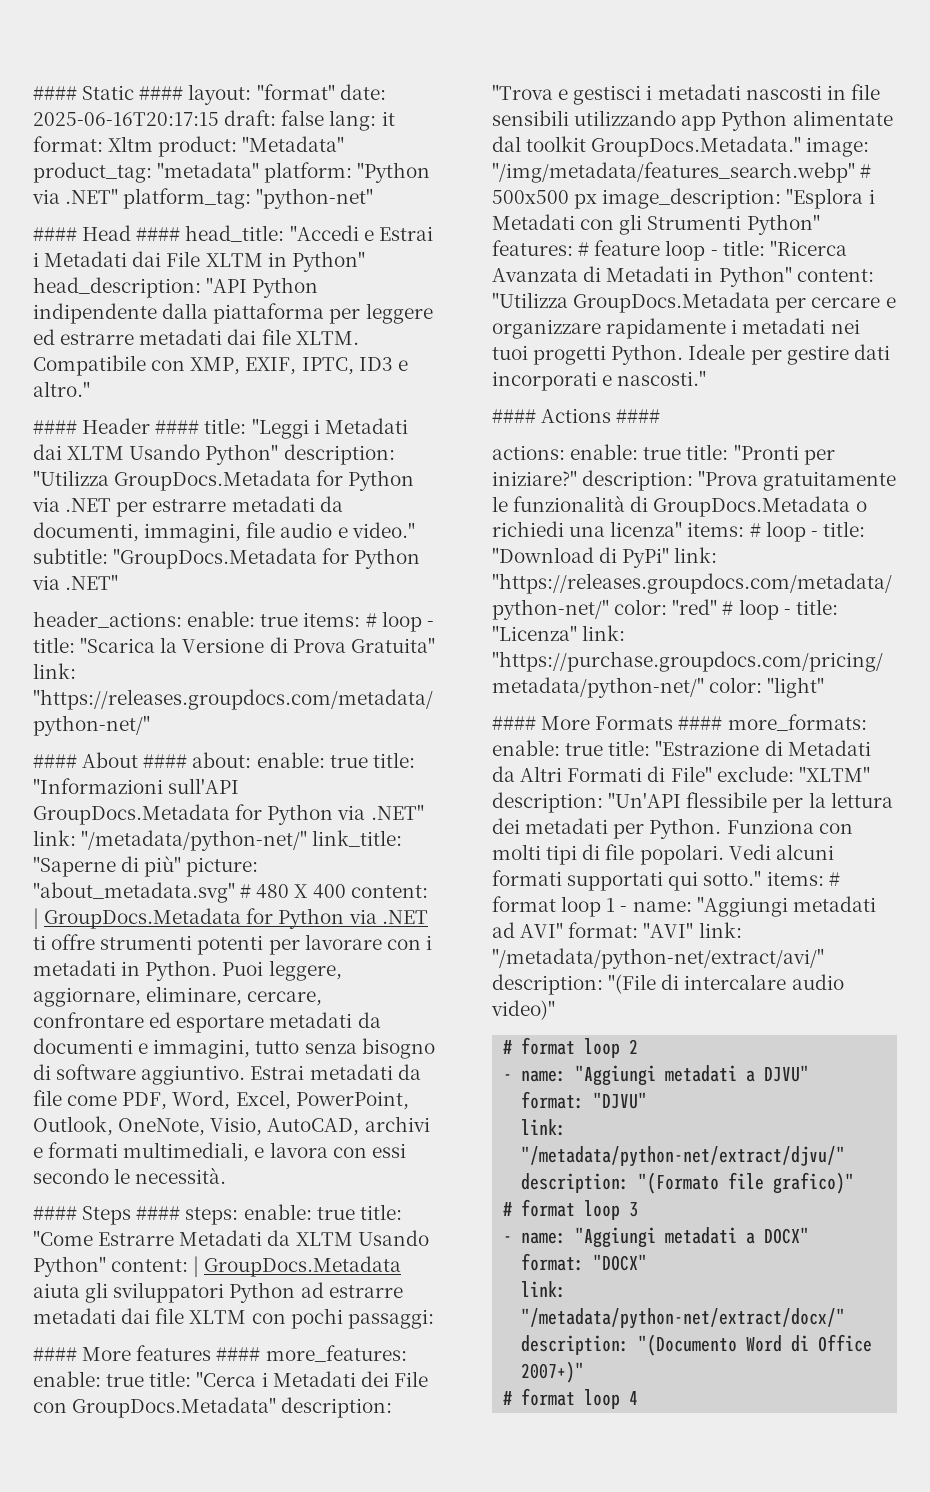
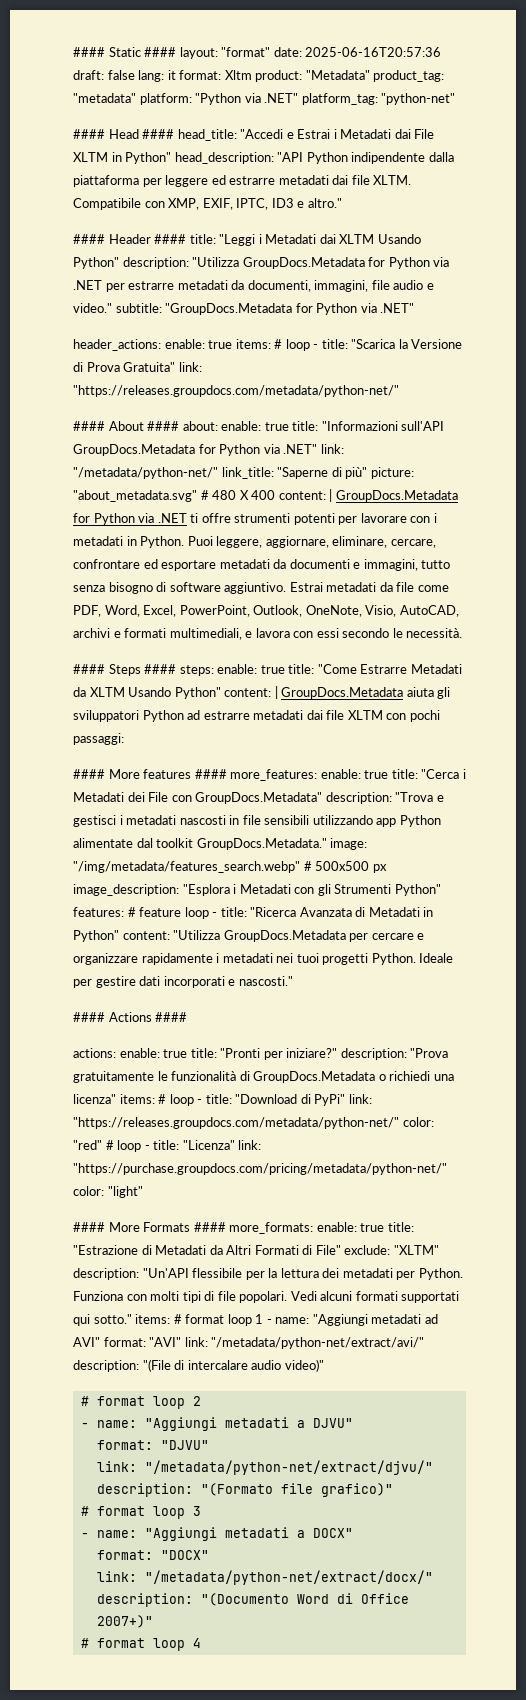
- #### Static #### layout: "format" date: 2025-06-16T20:17:15 draft: false lang: it format: Xltm product: "Metadata" product_tag: "metadata" platform: "Python via .NET" platform_tag: "python-net"
+ #### Static #### layout: "format" date: 2025-06-16T20:57:36 draft: false lang: it format: Xltm product: "Metadata" product_tag: "metadata" platform: "Python via .NET" platform_tag: "python-net"

